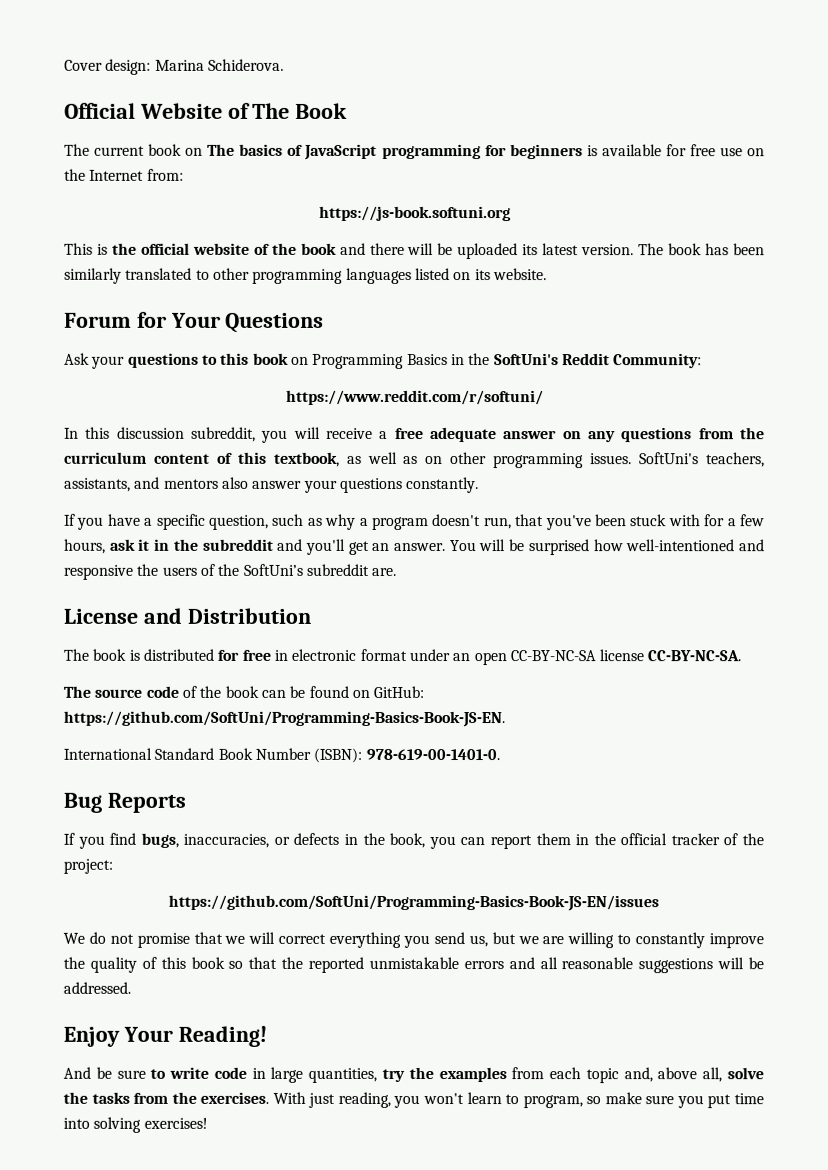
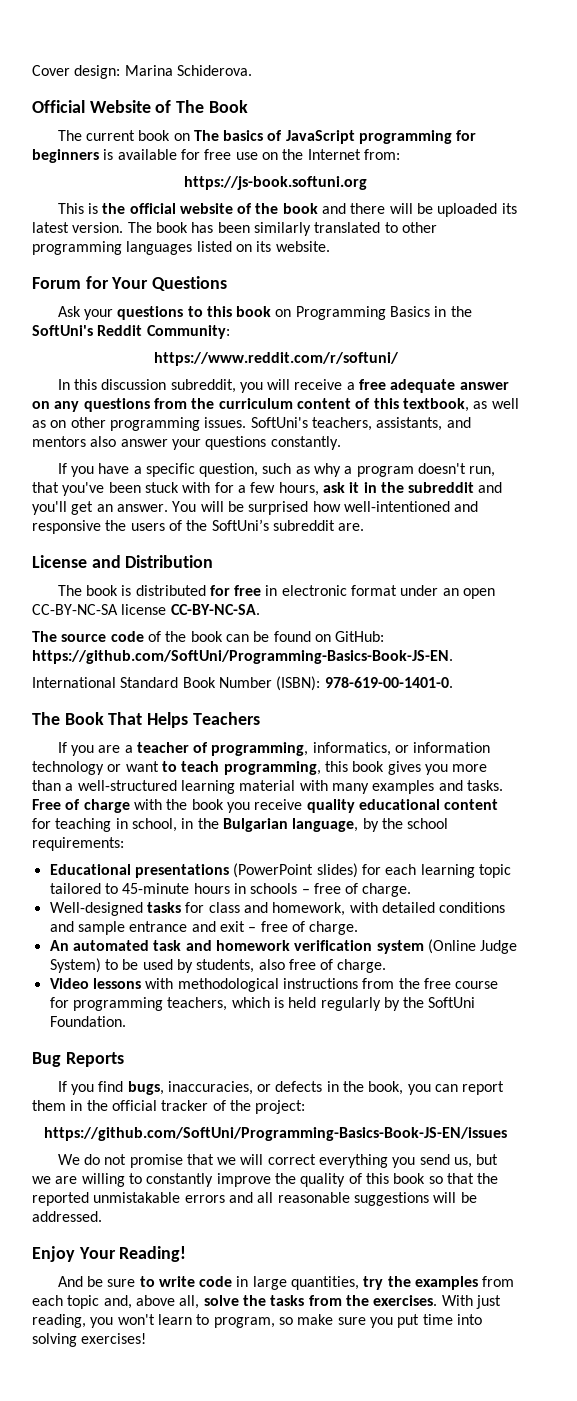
+ The Book That Helps Teachers
+ If you are a teacher of programming, informatics, or information technology or want to teach programming, this book gives you more than a well-structured learning material with many examples and tasks. Free of charge with the book you receive quality educational content for teaching in school, in the Bulgarian language, by the school requirements:
+ Educational presentations (PowerPoint slides) for each learning topic tailored to 45-minute hours in schools – free of charge.
+ Well-designed tasks for class and homework, with detailed conditions and sample entrance and exit – free of charge.
+ An automated task and homework verification system (Online Judge System) to be used by students, also free of charge.
+ Video lessons with methodological instructions from the free course for programming teachers, which is held regularly by the SoftUni Foundation.

